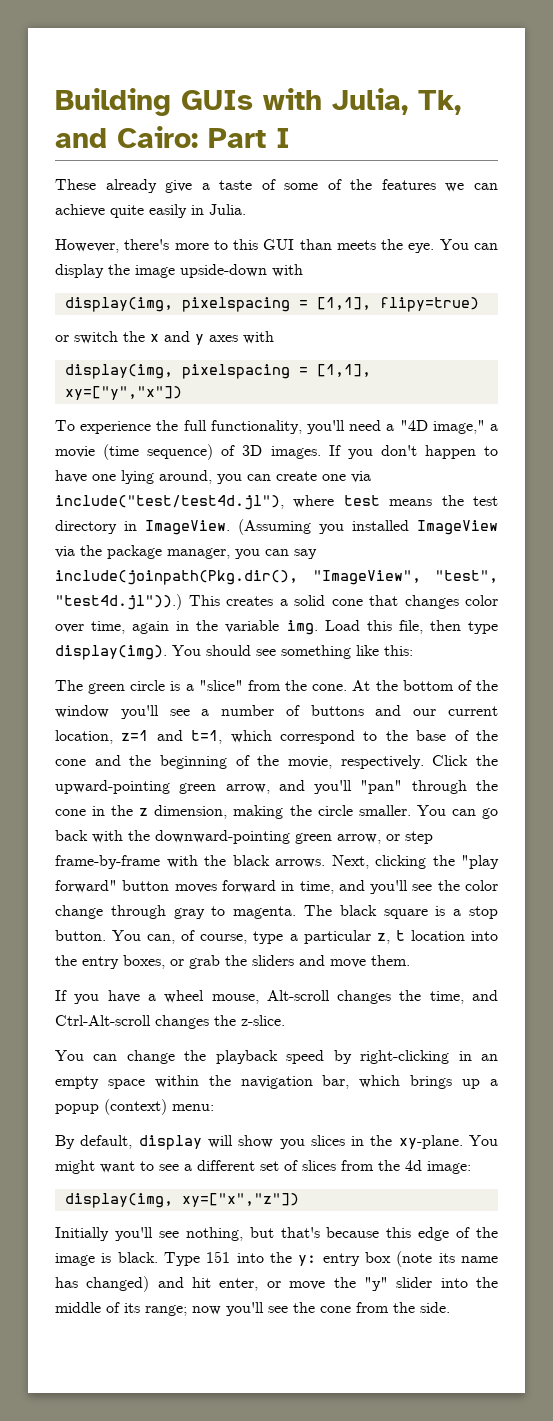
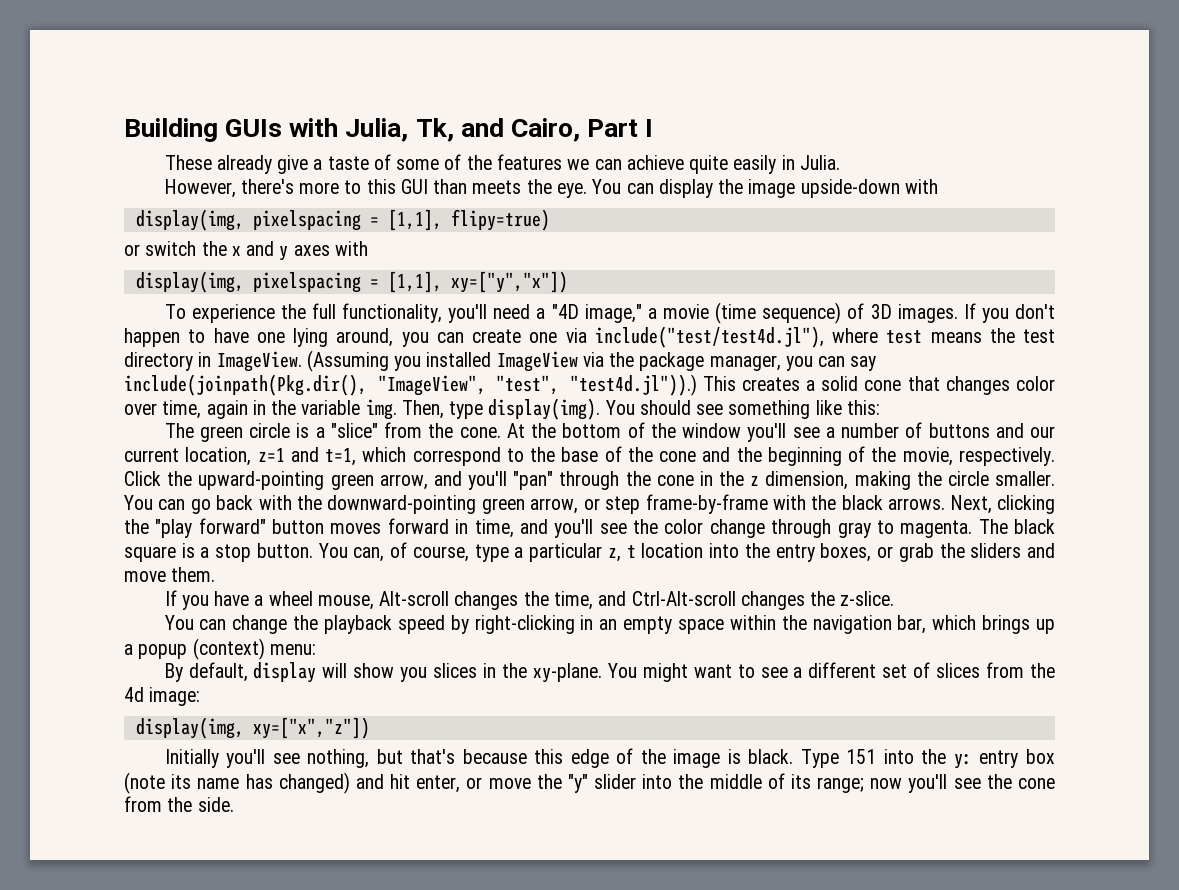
- Building GUIs with Julia, Tk, and Cairo: Part I
+ Building GUIs with Julia, Tk, and Cairo, Part I
- Load this file, then type display(img).
+ Then, type display(img).

